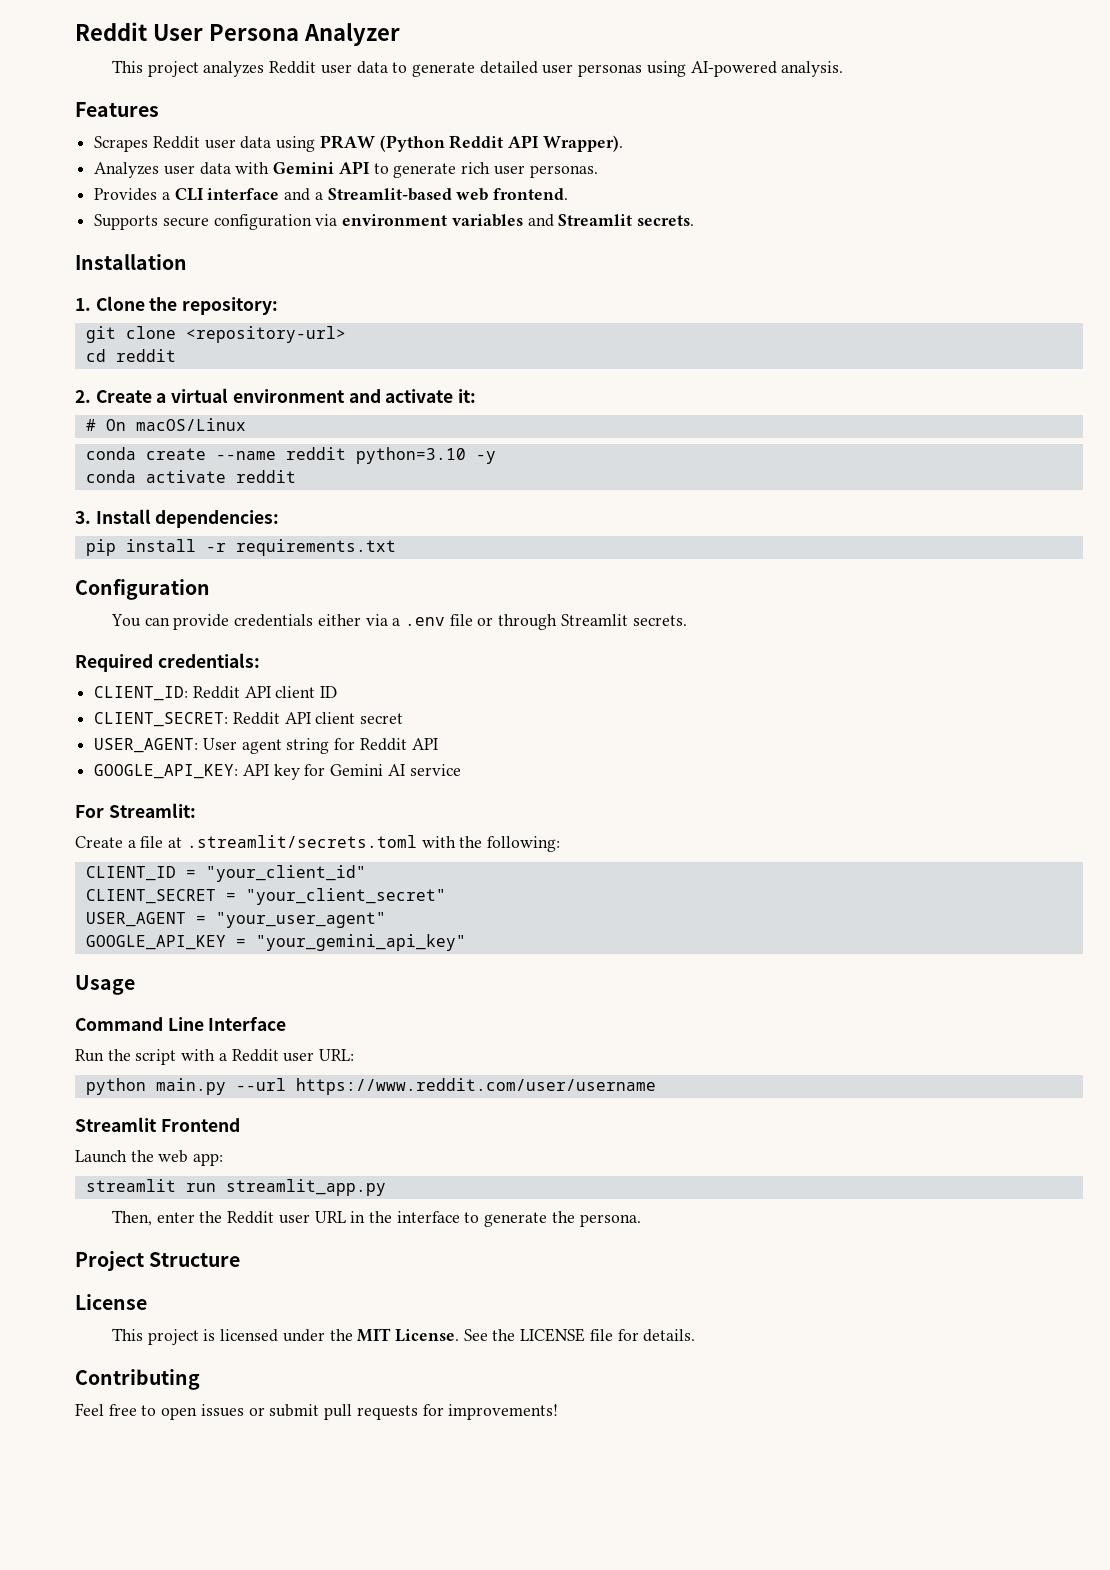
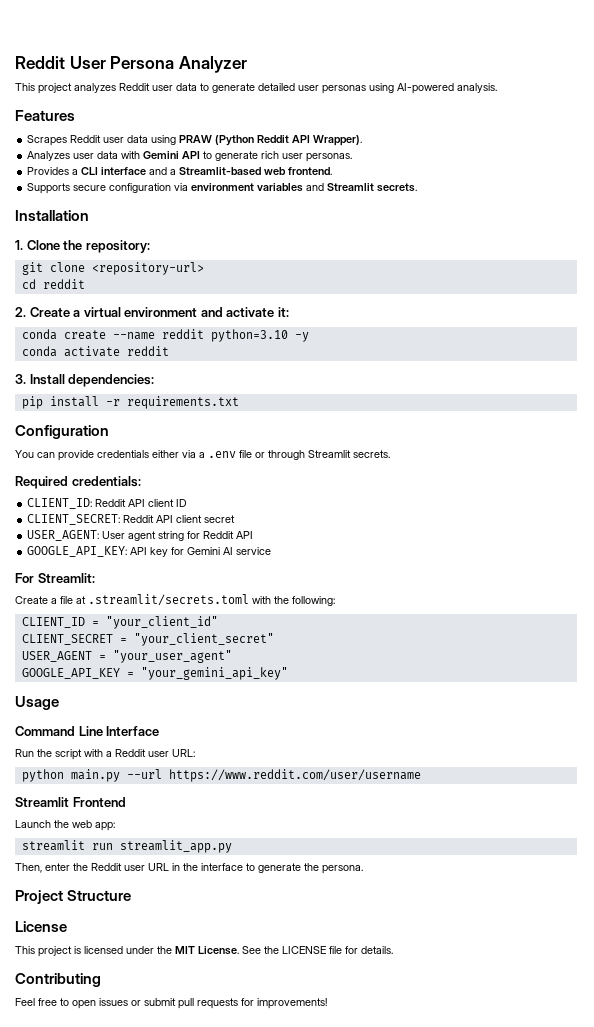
- # On macOS/Linux

